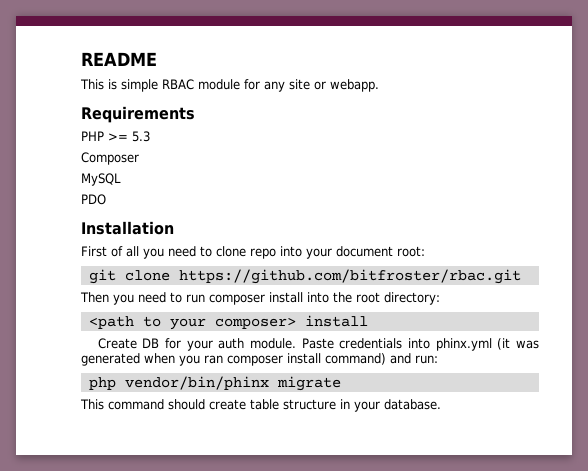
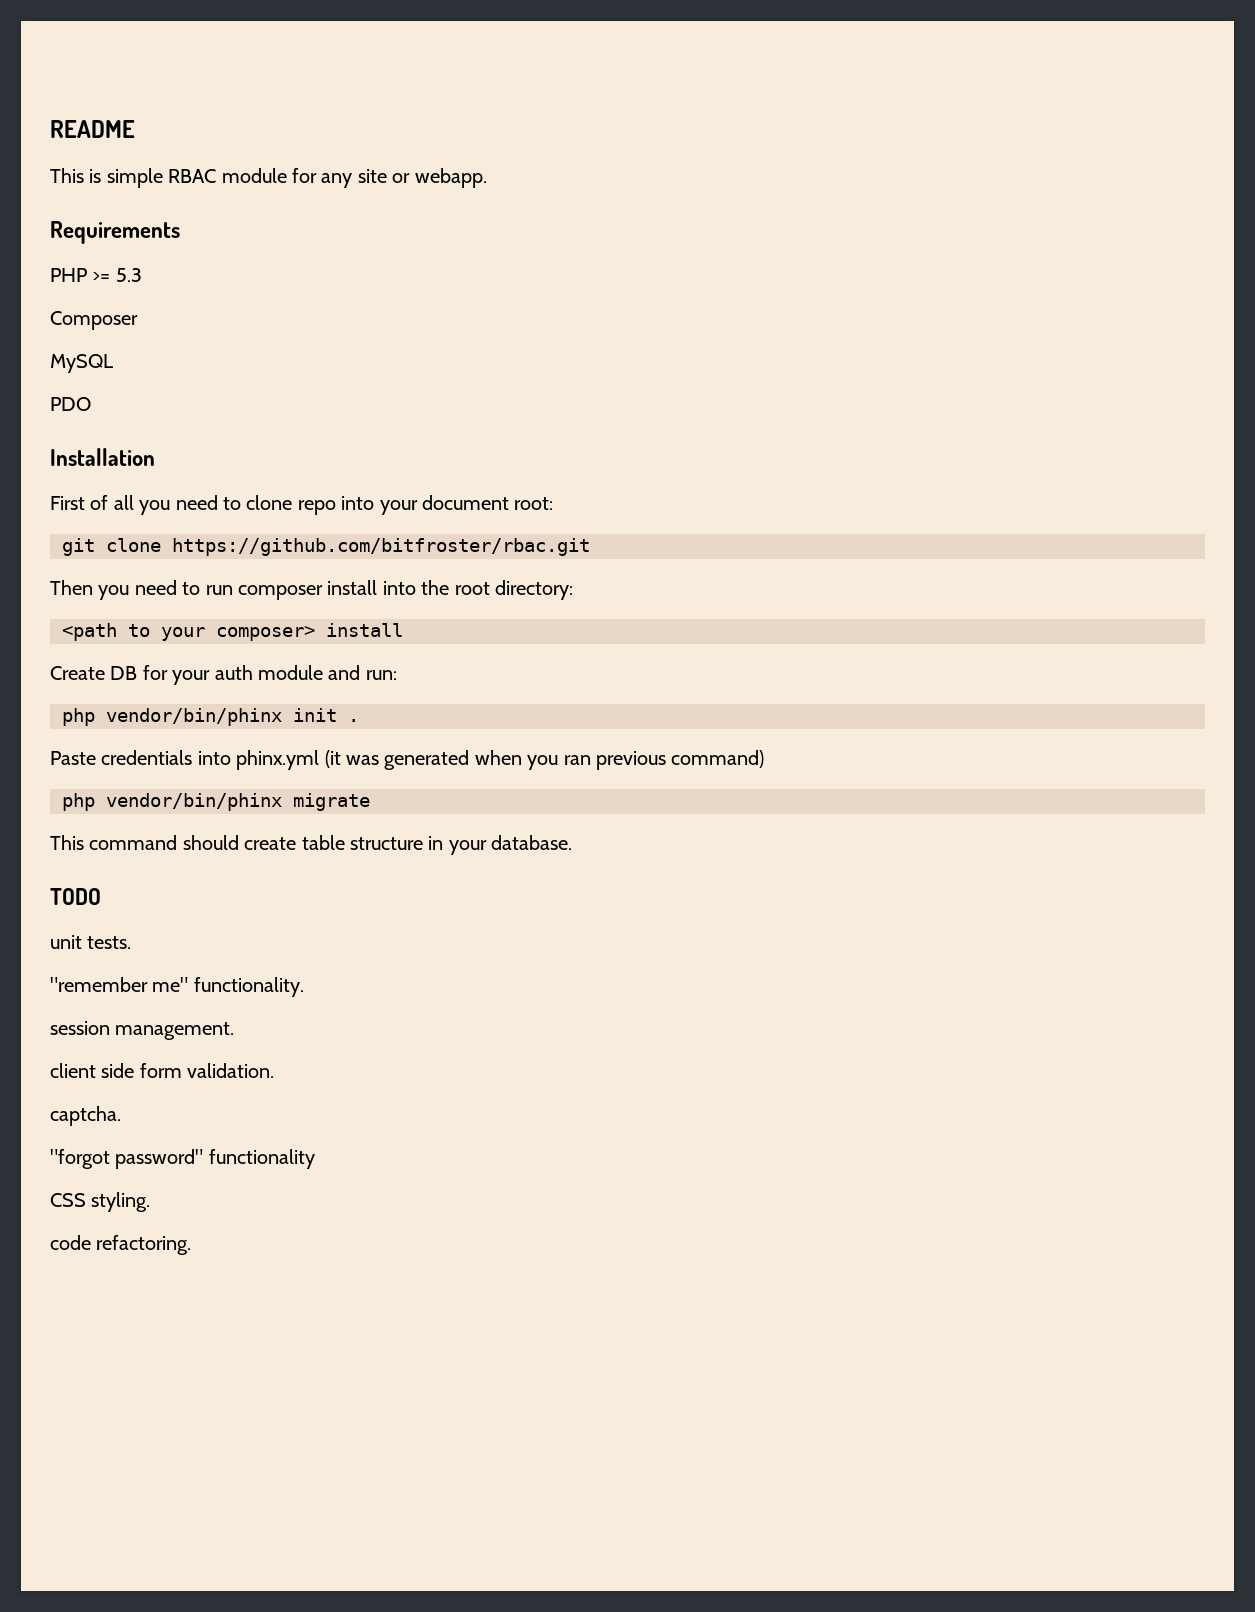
- Create DB for your auth module. Paste credentials into phinx.yml (it was generated when you ran composer install command) and run:
+ Create DB for your auth module and run:
+ php vendor/bin/phinx init .
+ Paste credentials into phinx.yml (it was generated when you ran previous command)
+ TODO
+ unit tests.
+ "remember me" functionality.
+ session management.
+ client side form validation.
+ captcha.
+ "forgot password" functionality
+ CSS styling.
+ code refactoring.

